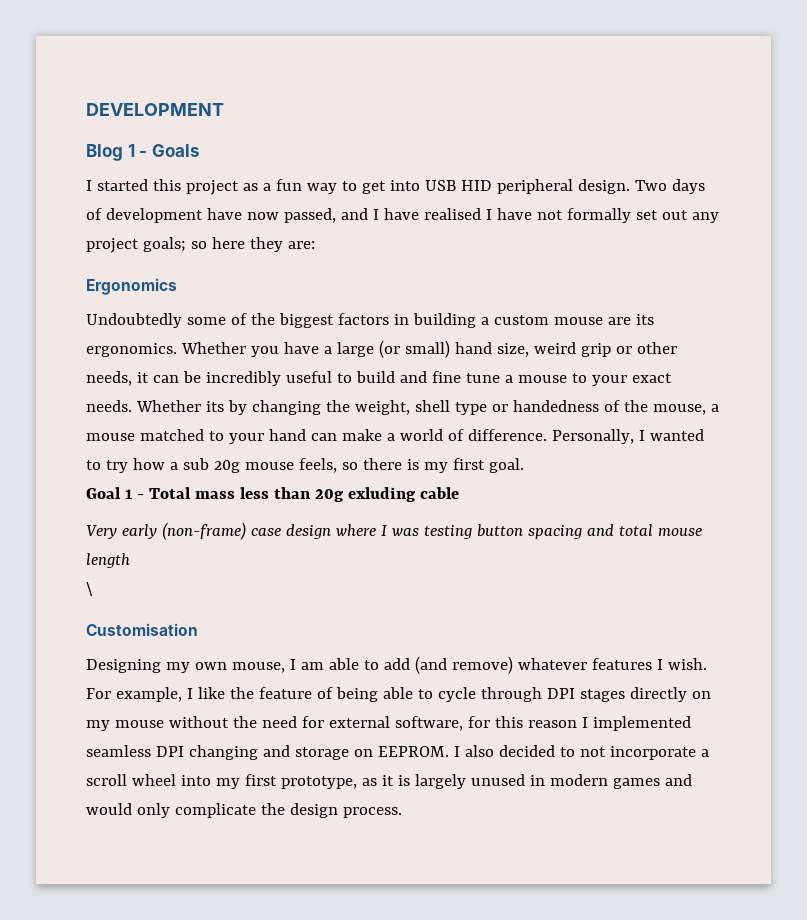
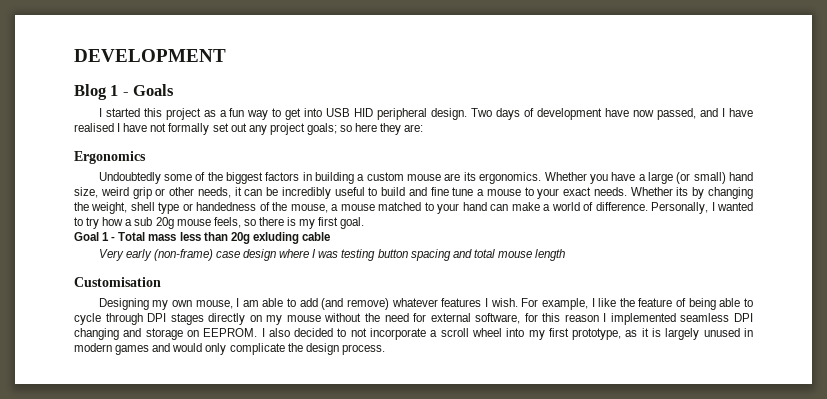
- \

